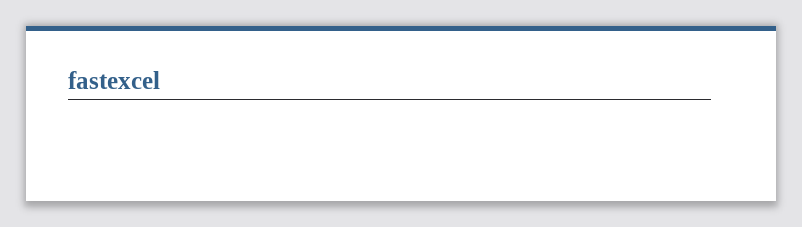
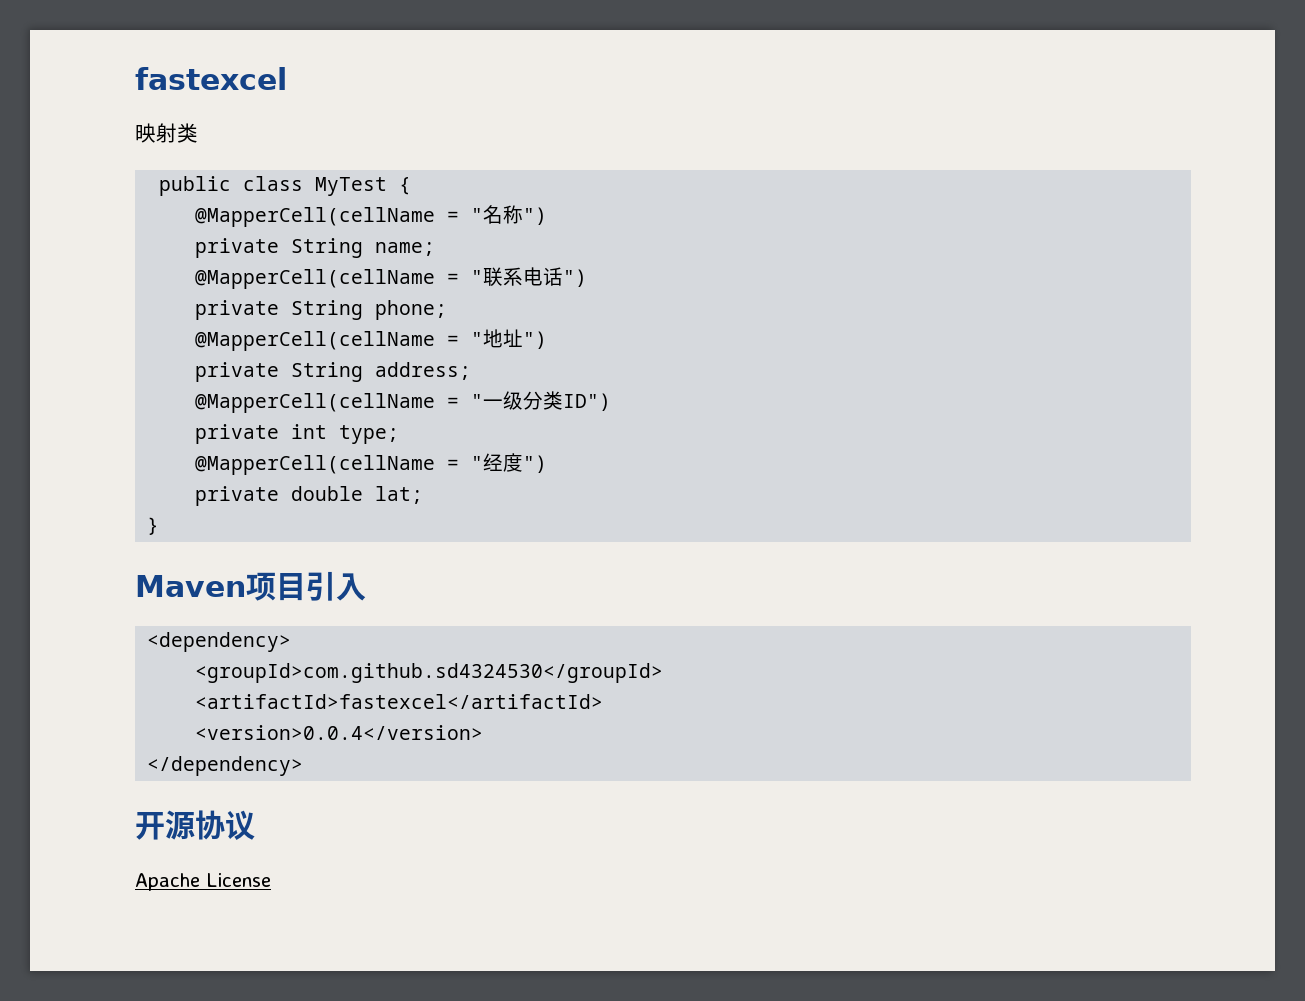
+ 映射类
+ public class MyTest {
+ @MapperCell(cellName = "名称")
+ private String name;
+ @MapperCell(cellName = "联系电话")
+ private String phone;
+ @MapperCell(cellName = "地址")
+ private String address;
+ @MapperCell(cellName = "一级分类ID")
+ private int type;
+ @MapperCell(cellName = "经度")
+ private double lat;
+ }
+ Maven项目引入
+ <dependency>
+ <groupId>com.github.sd4324530</groupId>
+ <artifactId>fastexcel</artifactId>
+ <version>0.0.4</version>
+ </dependency>
+ 开源协议
+ Apache License

